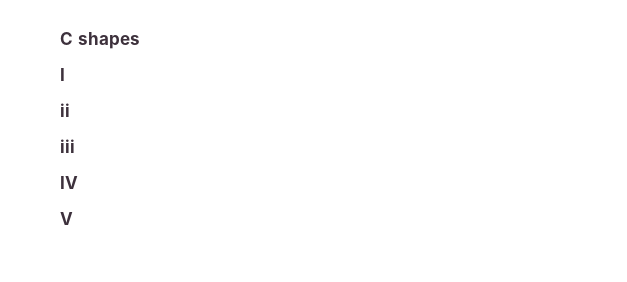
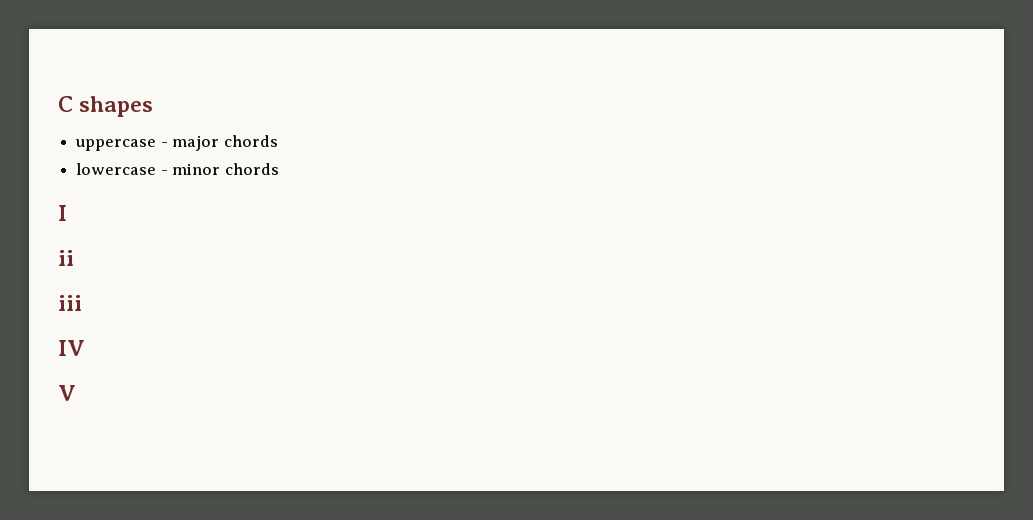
+ uppercase - major chords
+ lowercase - minor chords

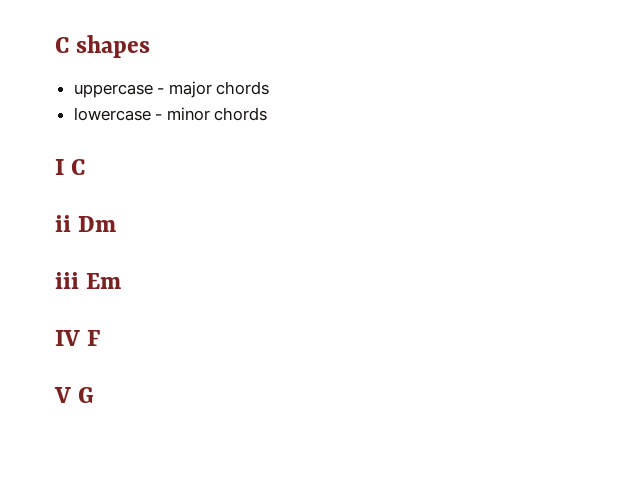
- I
+ I C
- ii
+ ii Dm
- iii
+ iii Em
- IV
+ IV F
- V
+ V G

